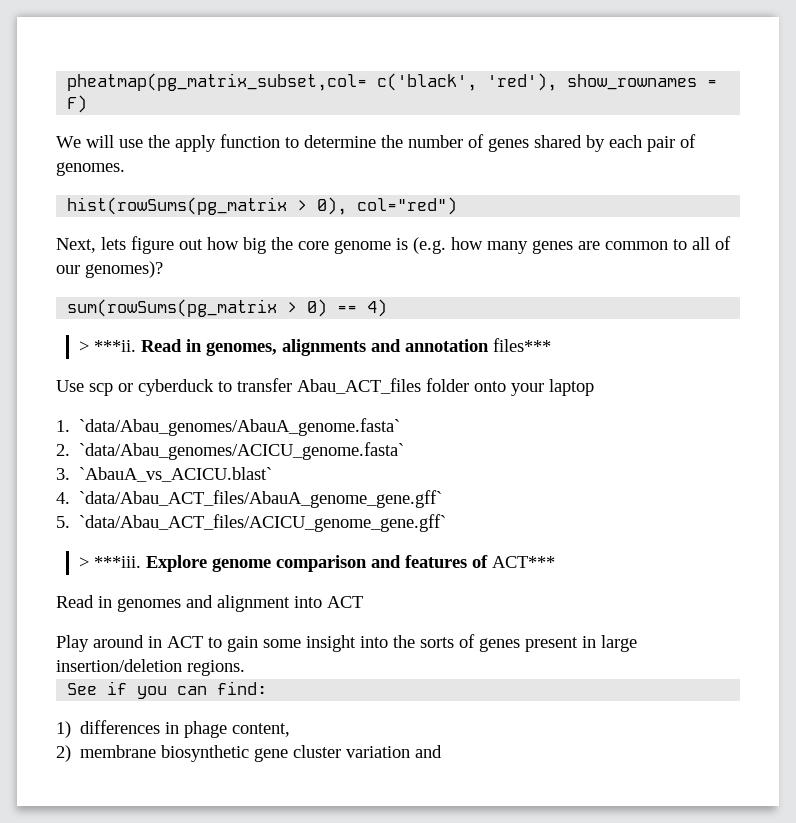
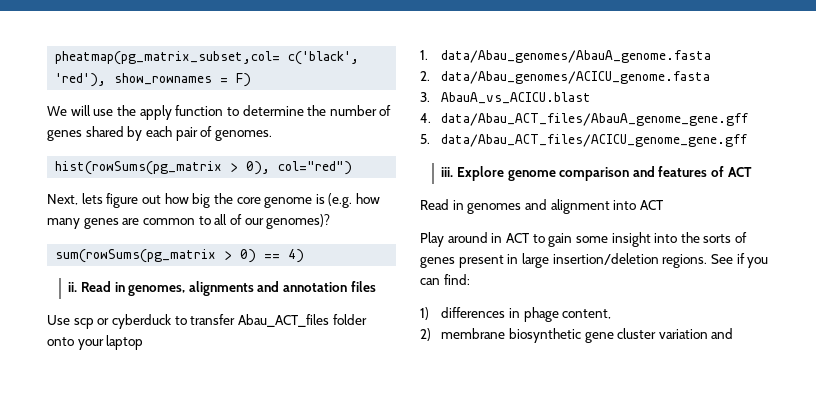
- > ***ii.
+ ii.
- Read in genomes, alignments and annotation files***
+ Read in genomes, alignments and annotation files
- 1. `data/Abau_genomes/AbauA_genome.fasta`
+ 1. data/Abau_genomes/AbauA_genome.fasta
- 2. `data/Abau_genomes/ACICU_genome.fasta`
+ 2. data/Abau_genomes/ACICU_genome.fasta
- 3. `AbauA_vs_ACICU.blast`
+ 3. AbauA_vs_ACICU.blast
- 4. `data/Abau_ACT_files/AbauA_genome_gene.gff`
+ 4. data/Abau_ACT_files/AbauA_genome_gene.gff
- 5. `data/Abau_ACT_files/ACICU_genome_gene.gff`
- > ***iii.
+ 5. data/Abau_ACT_files/ACICU_genome_gene.gff
+ iii.
- Explore genome comparison and features of ACT***
+ Explore genome comparison and features of ACT
- Play around in ACT to gain some insight into the sorts of genes present in large insertion/deletion regions.
- See if you can find:
+ Play around in ACT to gain some insight into the sorts of genes present in large insertion/deletion regions. See if you can find:

